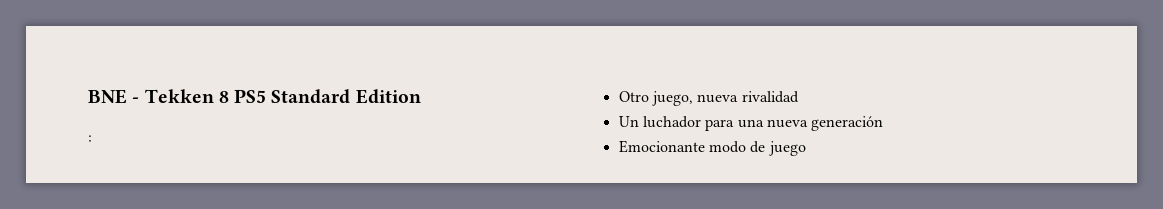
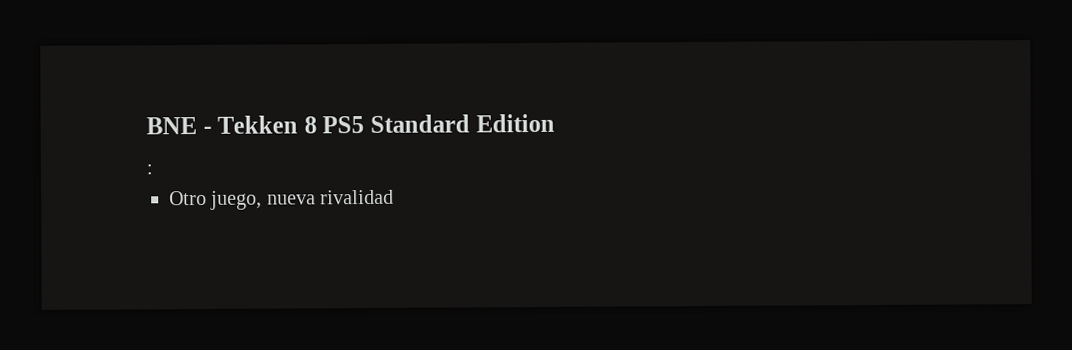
- Un luchador para una nueva generación
- Emocionante modo de juego

